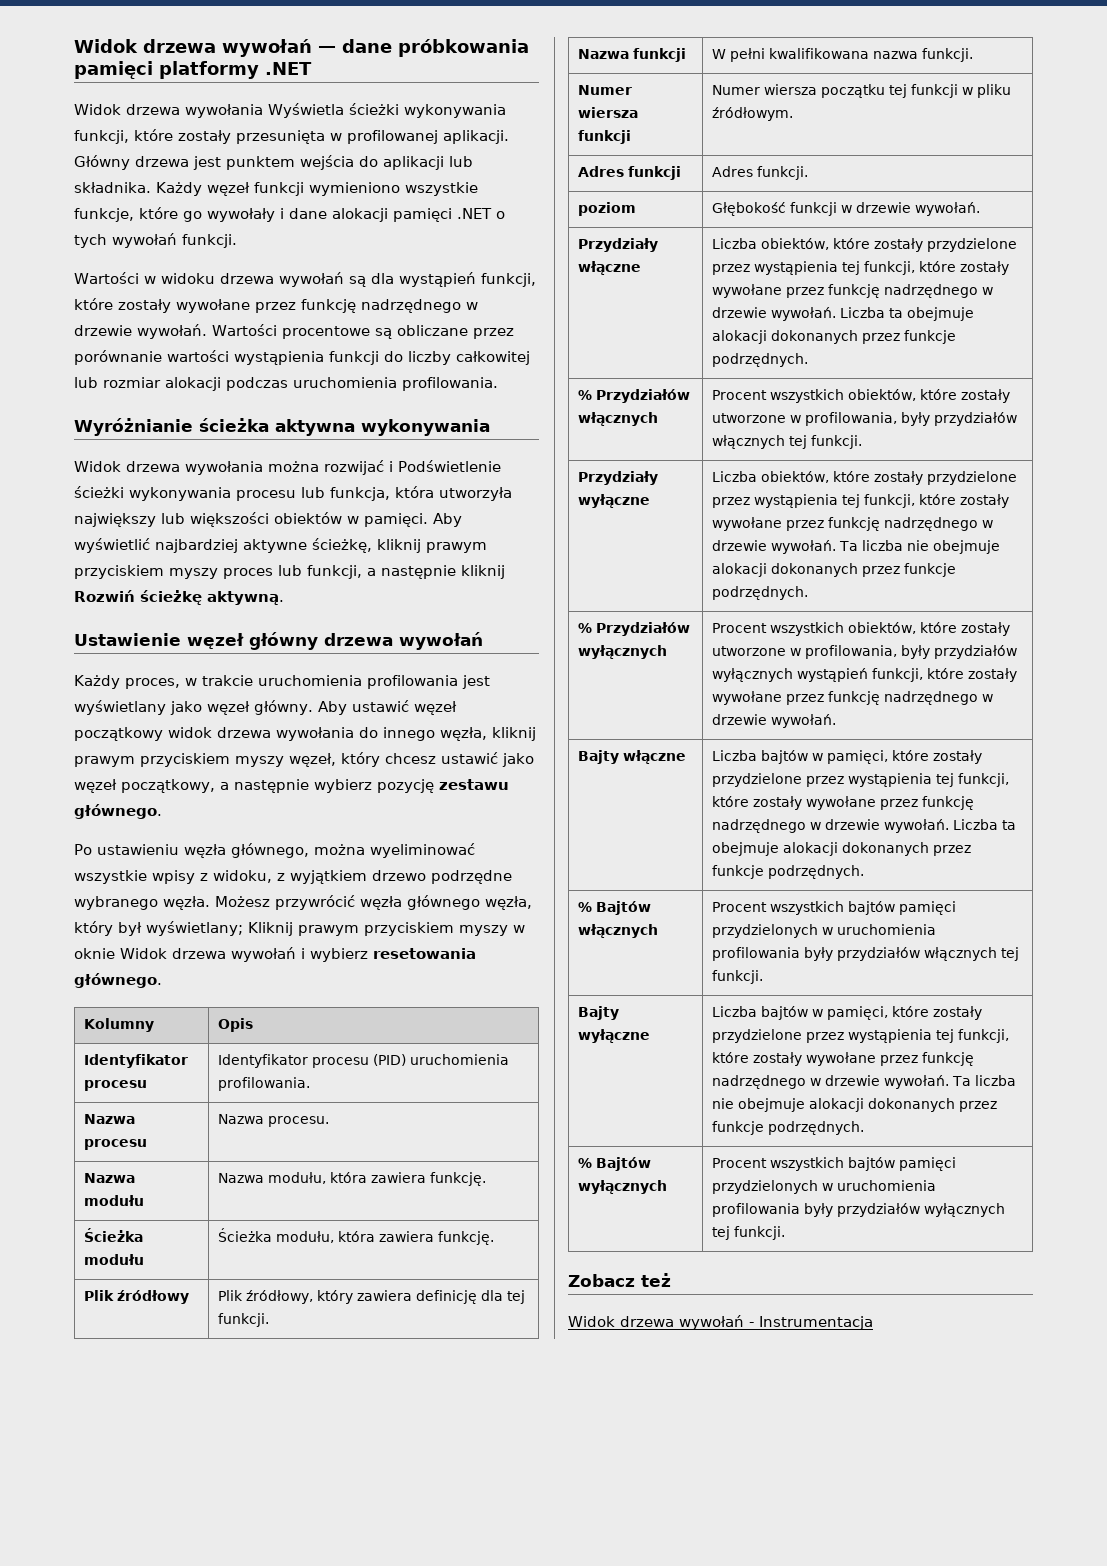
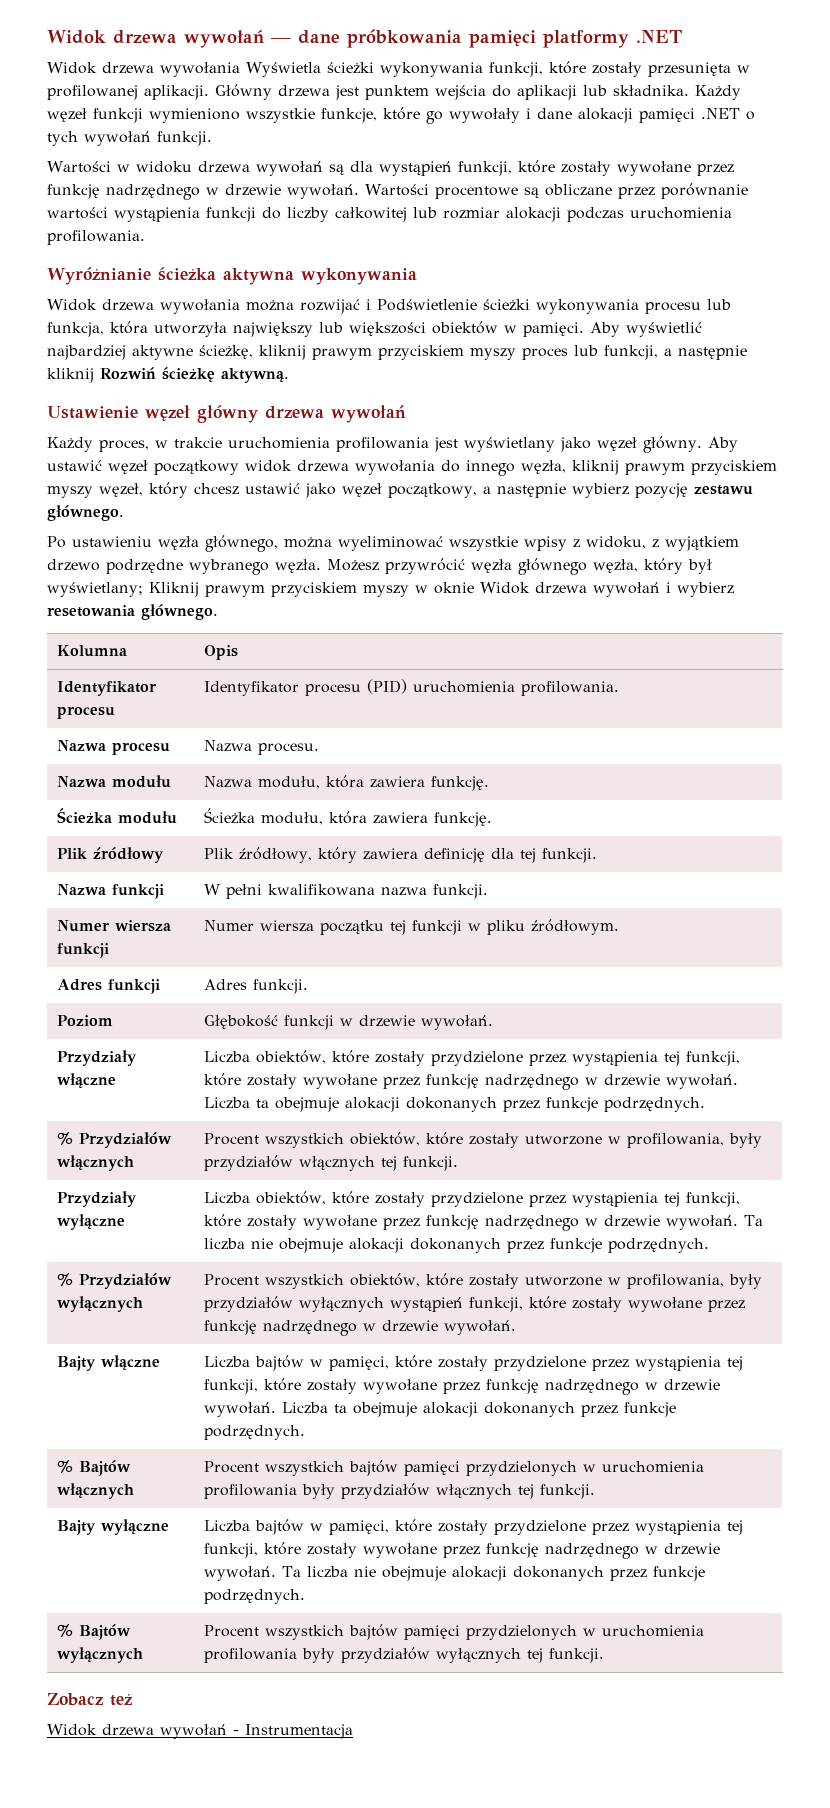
- Kolumny | Opis
+ Kolumna | Opis
- poziom | Głębokość funkcji w drzewie wywołań.
+ Poziom | Głębokość funkcji w drzewie wywołań.

